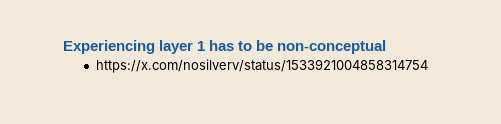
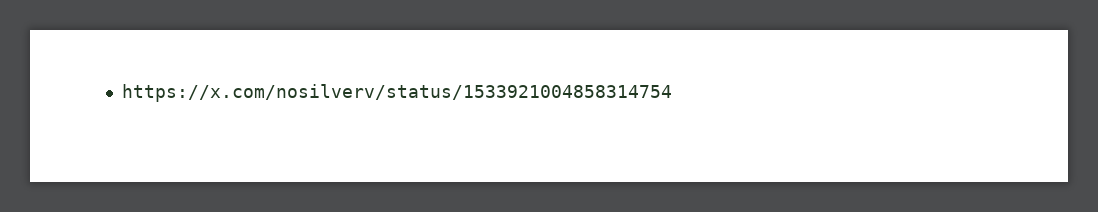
- Experiencing layer 1 has to be non-conceptual

